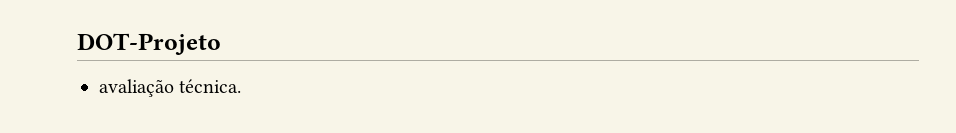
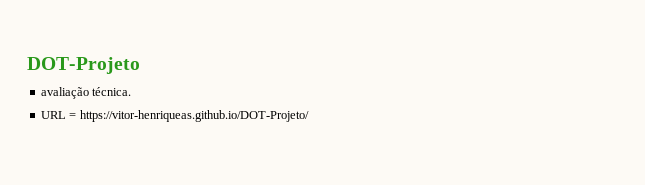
+ URL = https://vitor-henriqueas.github.io/DOT-Projeto/

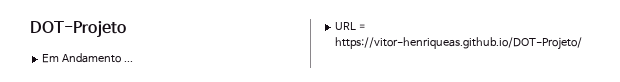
- avaliação técnica.
+ Em Andamento ...

